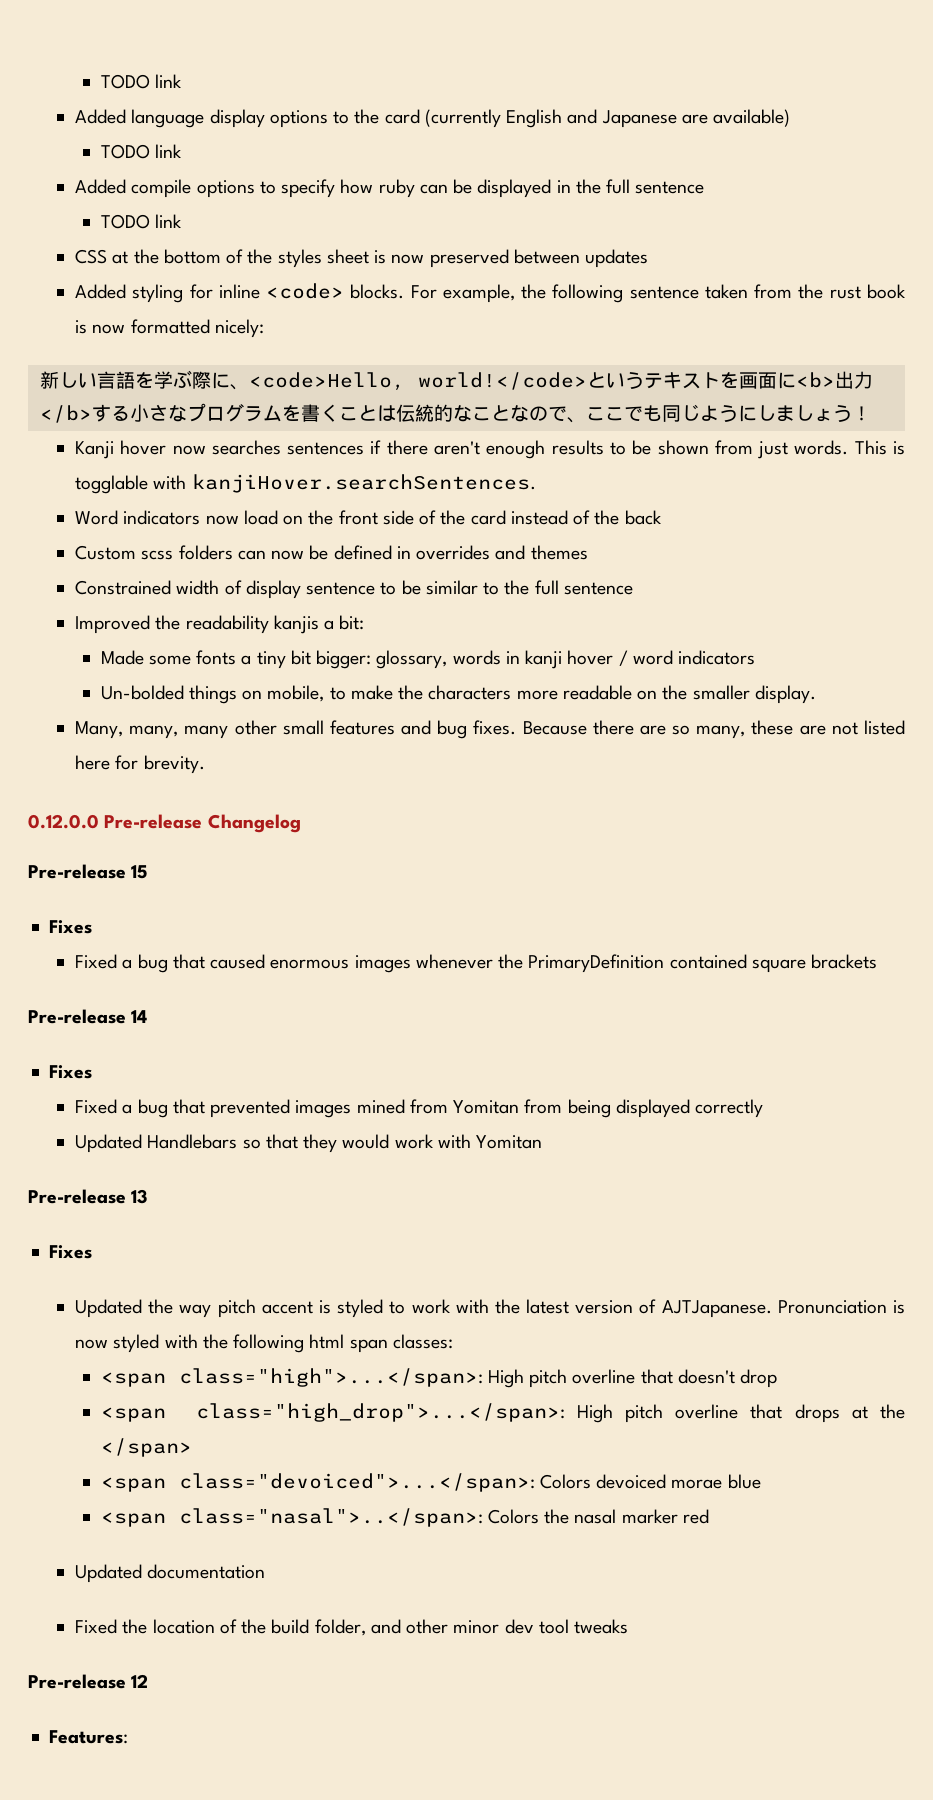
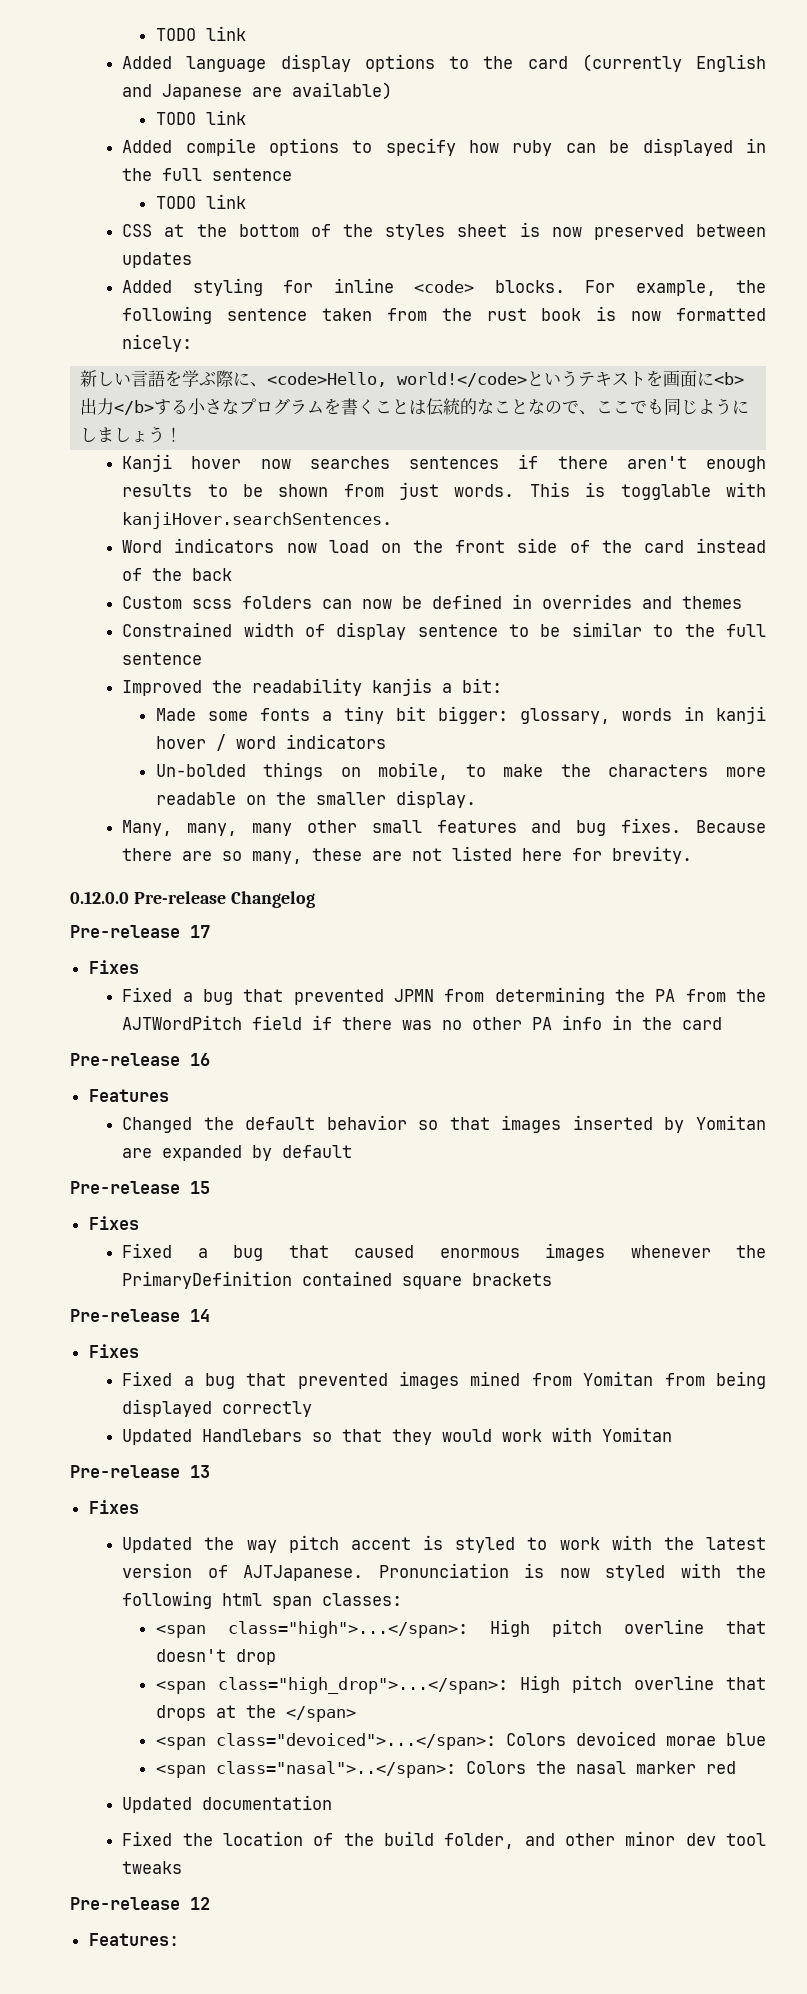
+ Pre-release 17
+ Fixes
+ Fixed a bug that prevented JPMN from determining the PA from the AJTWordPitch field if there was no other PA info in the card
+ Pre-release 16
+ Features
+ Changed the default behavior so that images inserted by Yomitan are expanded by default

